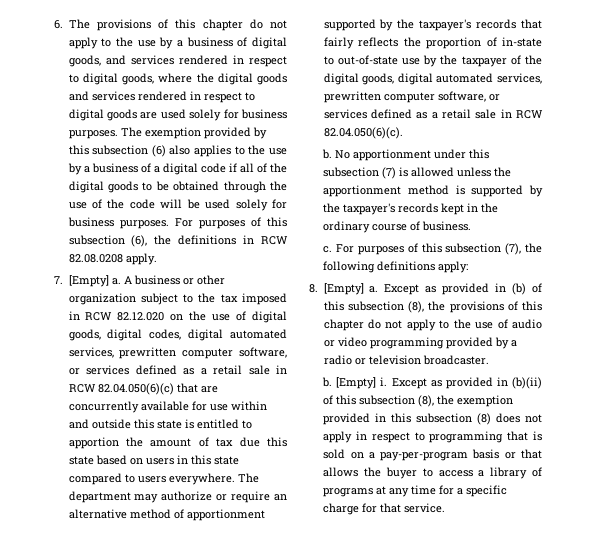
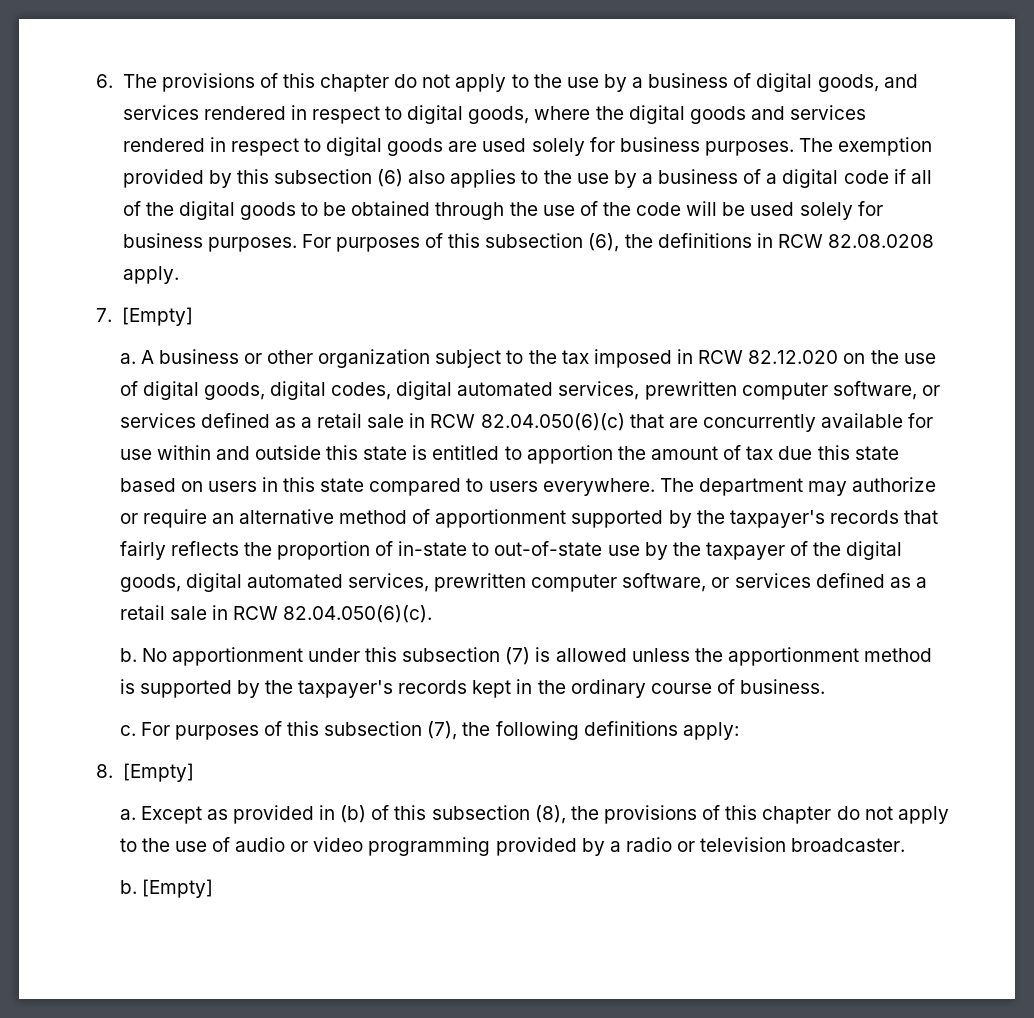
- 7. [Empty] a.
+ 7. [Empty]
+ a.
- 8. [Empty] a.
+ 8. [Empty]
+ a.
- b. [Empty] i. Except as provided in (b)(ii) of this subsection (8), the exemption provided in this subsection (8) does not apply in respect to programming that is sold on a pay-per-program basis or that allows the buyer to access a library of programs at any time for a specific charge for that service.
+ b. [Empty]

